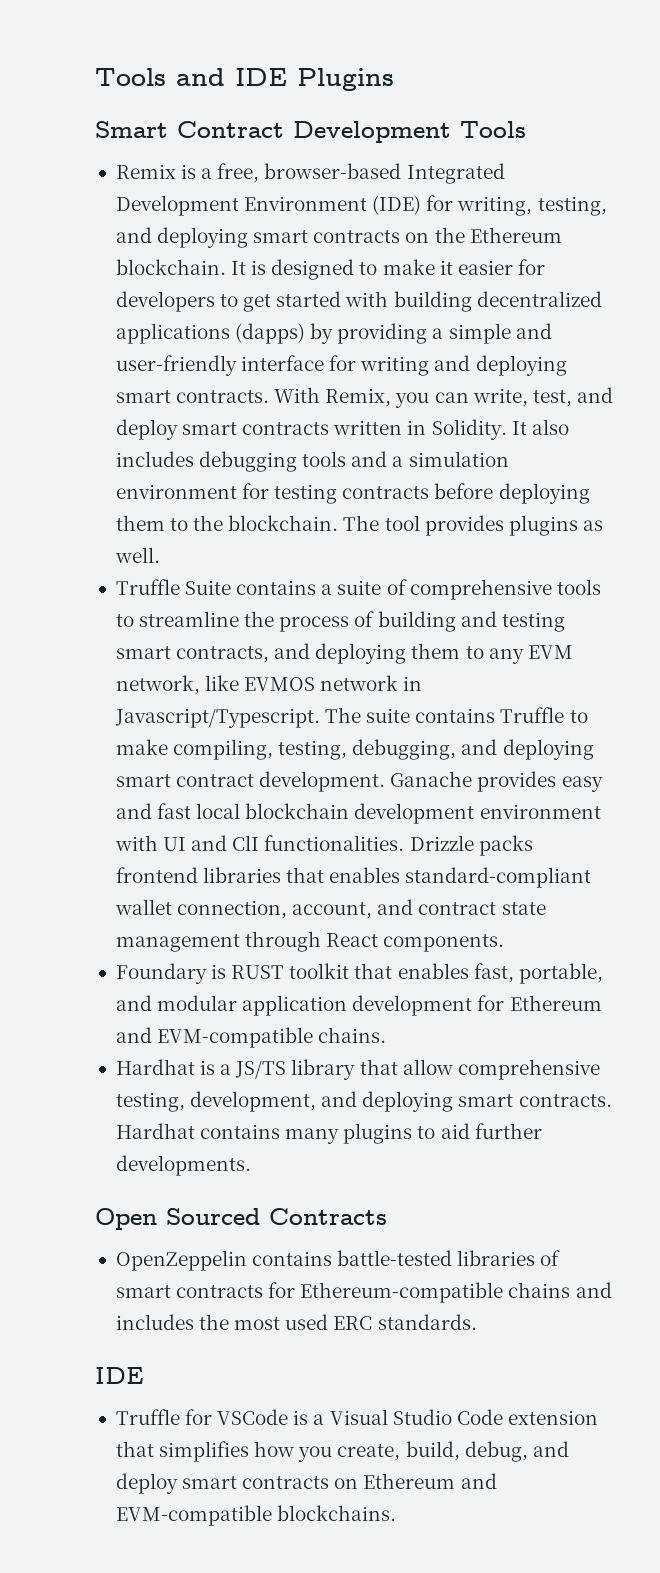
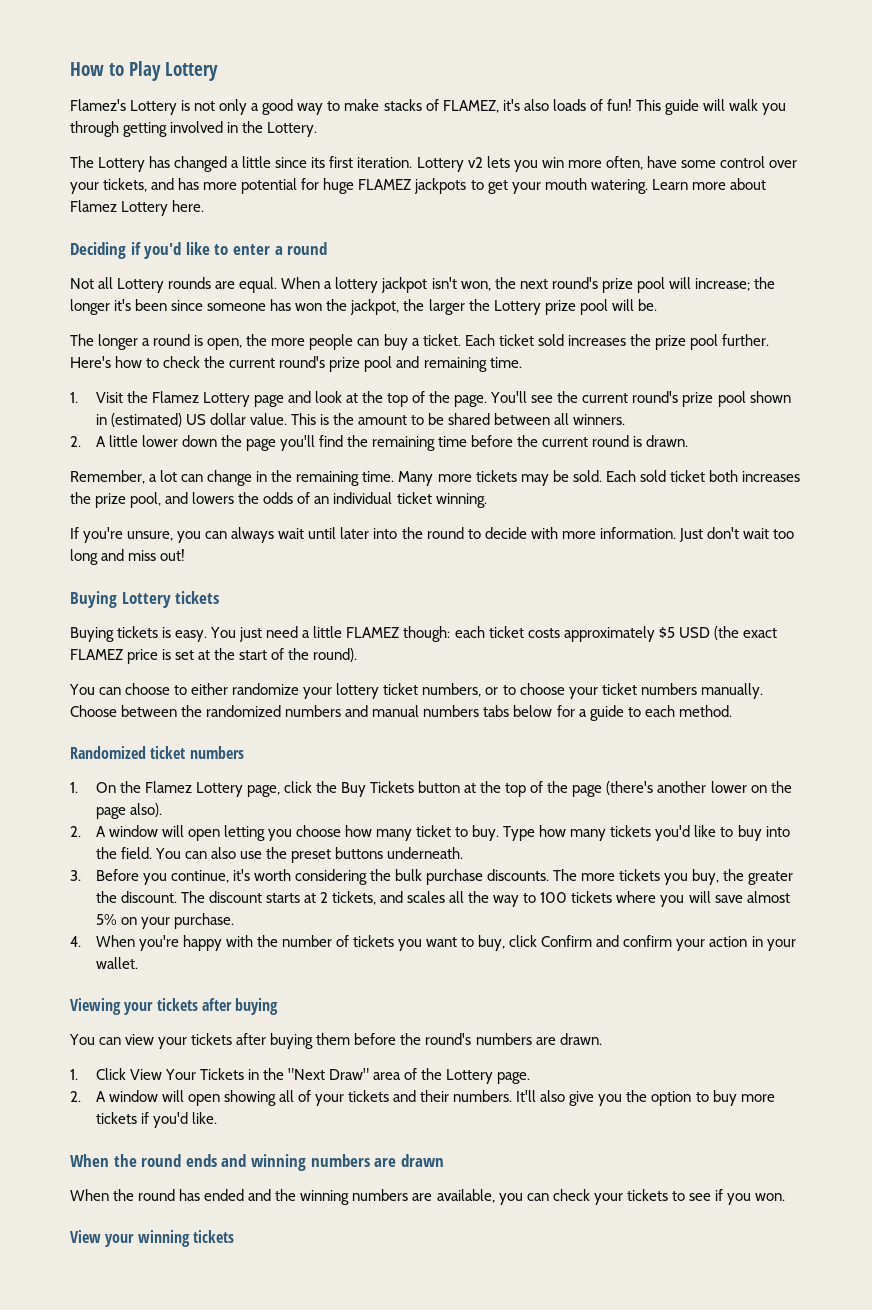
- Tools and IDE Plugins
- Smart Contract Development Tools
- Remix is a free, browser-based Integrated Development Environment (IDE) for writing, testing, and deploying smart contracts on the Ethereum blockchain. It is designed to make it easier for developers to get started with building decentralized applications (dapps) by providing a simple and user-friendly interface for writing and deploying smart contracts. With Remix, you can write, test, and deploy smart contracts written in Solidity. It also includes debugging tools and a simulation environment for testing contracts before deploying them to the blockchain. The tool provides plugins as well.
- Truffle Suite contains a suite of comprehensive tools to streamline the process of building and testing smart contracts, and deploying them to any EVM network, like EVMOS network in Javascript/Typescript. The suite contains Truffle to make compiling, testing, debugging, and deploying smart contract development. Ganache provides easy and fast local blockchain development environment with UI and ClI functionalities. Drizzle packs frontend libraries that enables standard-compliant wallet connection, account, and contract state management through React components.
- Foundary is RUST toolkit that enables fast, portable, and modular application development for Ethereum and EVM-compatible chains.
- Hardhat is a JS/TS library that allow comprehensive testing, development, and deploying smart contracts. Hardhat contains many plugins to aid further developments.
- Open Sourced Contracts
- OpenZeppelin contains battle-tested libraries of smart contracts for Ethereum-compatible chains and includes the most used ERC standards.
- IDE
- Truffle for VSCode is a Visual Studio Code extension that simplifies how you create, build, debug, and deploy smart contracts on Ethereum and EVM-compatible blockchains.
+ How to Play Lottery
+ Flamez's Lottery is not only a good way to make stacks of FLAMEZ, it's also loads of fun! This guide will walk you through getting involved in the Lottery.
+ The Lottery has changed a little since its first iteration. Lottery v2 lets you win more often, have some control over your tickets, and has more potential for huge FLAMEZ jackpots to get your mouth watering. Learn more about Flamez Lottery here.
+ Deciding if you'd like to enter a round
+ Not all Lottery rounds are equal. When a lottery jackpot isn't won, the next round's prize pool will increase; the longer it's been since someone has won the jackpot, the larger the Lottery prize pool will be.
+ The longer a round is open, the more people can buy a ticket. Each ticket sold increases the prize pool further. Here's how to check the current round's prize pool and remaining time.
+ 1. Visit the Flamez Lottery page and look at the top of the page. You'll see the current round's prize pool shown in (estimated) US dollar value. This is the amount to be shared between all winners.
+ 2. A little lower down the page you'll find the remaining time before the current round is drawn.
+ Remember, a lot can change in the remaining time. Many more tickets may be sold. Each sold ticket both increases the prize pool, and lowers the odds of an individual ticket winning.
+ If you're unsure, you can always wait until later into the round to decide with more information. Just don't wait too long and miss out!
+ Buying Lottery tickets
+ Buying tickets is easy. You just need a little FLAMEZ though: each ticket costs approximately $5 USD (the exact FLAMEZ price is set at the start of the round).
+ You can choose to either randomize your lottery ticket numbers, or to choose your ticket numbers manually. Choose between the randomized numbers and manual numbers tabs below for a guide to each method.
+ Randomized ticket numbers
+ 1. On the Flamez Lottery page, click the Buy Tickets button at the top of the page (there's another lower on the page also).
+ 2. A window will open letting you choose how many ticket to buy. Type how many tickets you'd like to buy into the field. You can also use the preset buttons underneath.
+ 3. Before you continue, it's worth considering the bulk purchase discounts. The more tickets you buy, the greater the discount. The discount starts at 2 tickets, and scales all the way to 100 tickets where you will save almost 5% on your purchase.
+ 4. When you're happy with the number of tickets you want to buy, click Confirm and confirm your action in your wallet.
+ Viewing your tickets after buying
+ You can view your tickets after buying them before the round's numbers are drawn.
+ 1. Click View Your Tickets in the "Next Draw" area of the Lottery page.
+ 2. A window will open showing all of your tickets and their numbers. It'll also give you the option to buy more tickets if you'd like.
+ When the round ends and winning numbers are drawn
+ When the round has ended and the winning numbers are available, you can check your tickets to see if you won.
+ View your winning tickets

